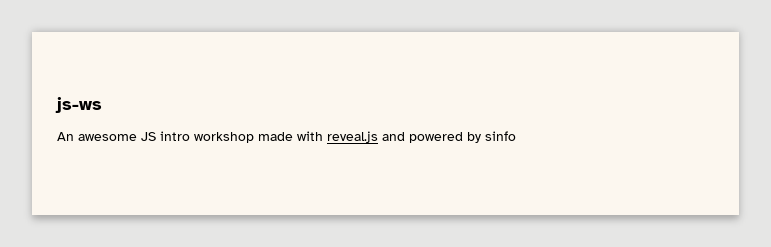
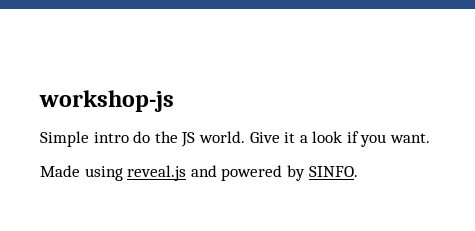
- js-ws
- An awesome JS intro workshop made with reveal.js and powered by sinfo
+ workshop-js
+ Simple intro do the JS world. Give it a look if you want.
+ Made using reveal.js and powered by SINFO.

